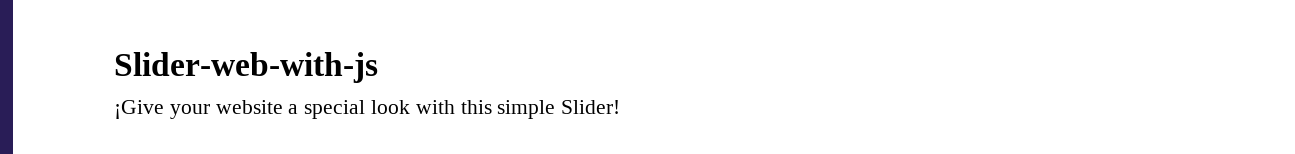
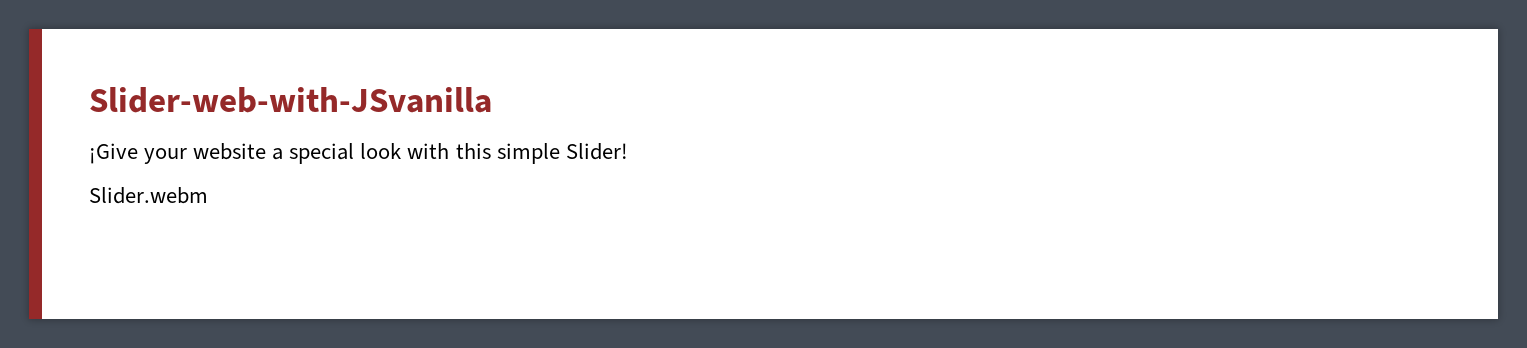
- Slider-web-with-js
+ Slider-web-with-JSvanilla
+ Slider.webm

